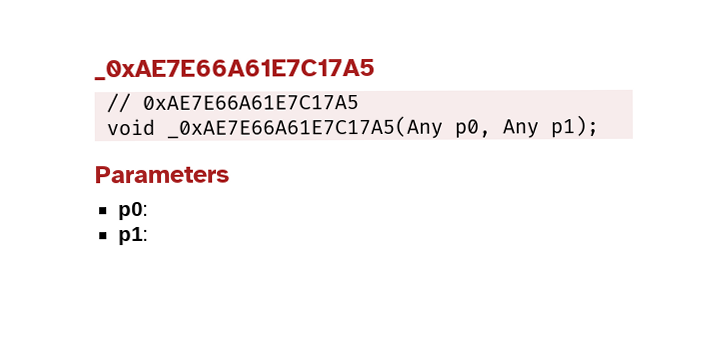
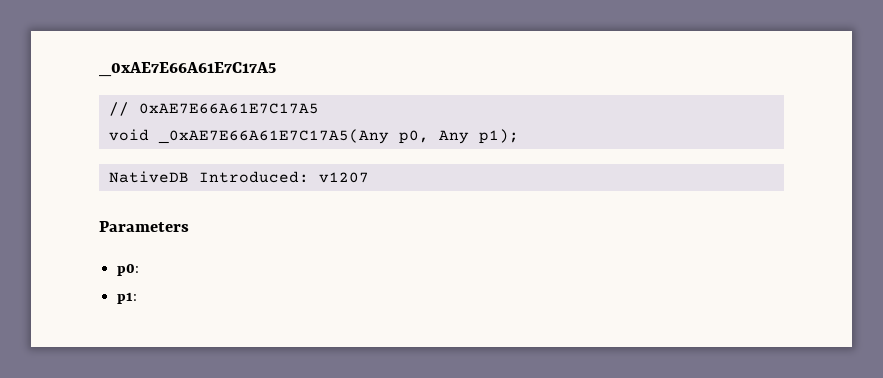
+ NativeDB Introduced: v1207

